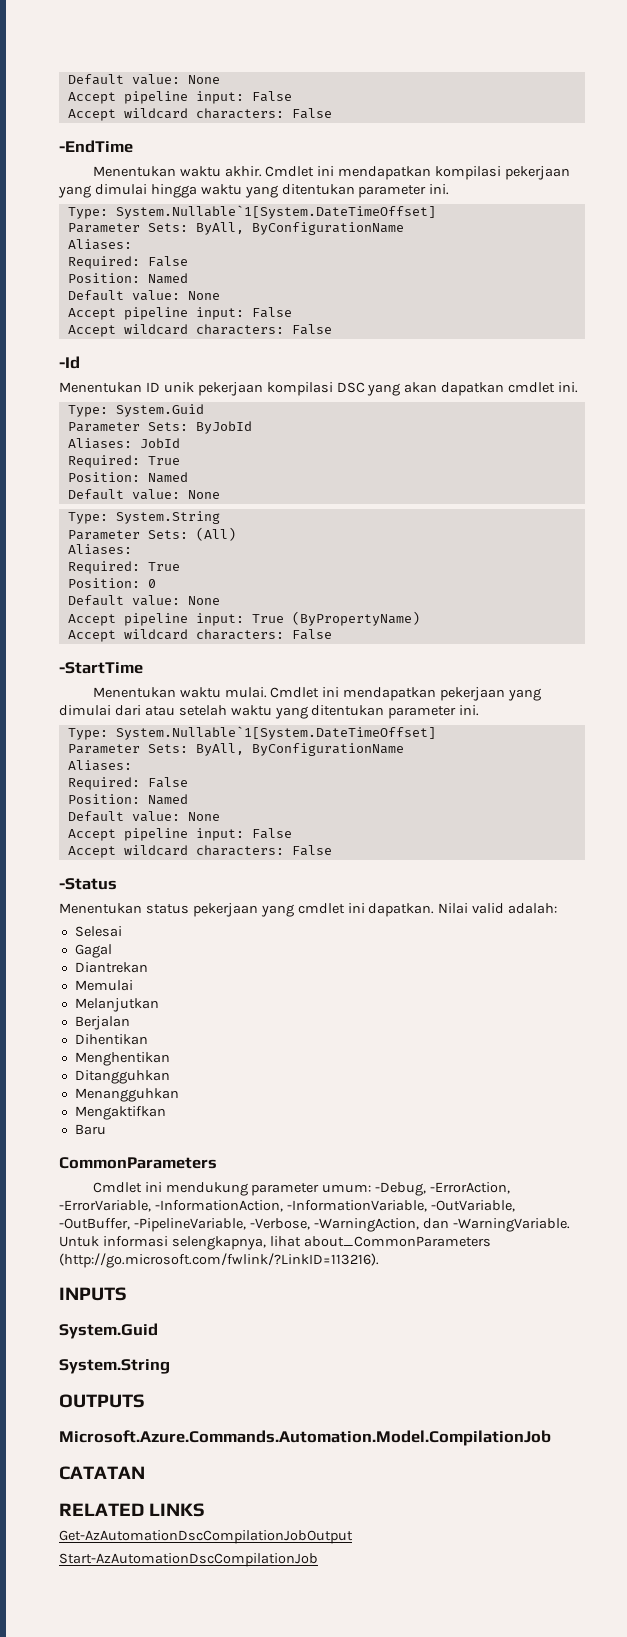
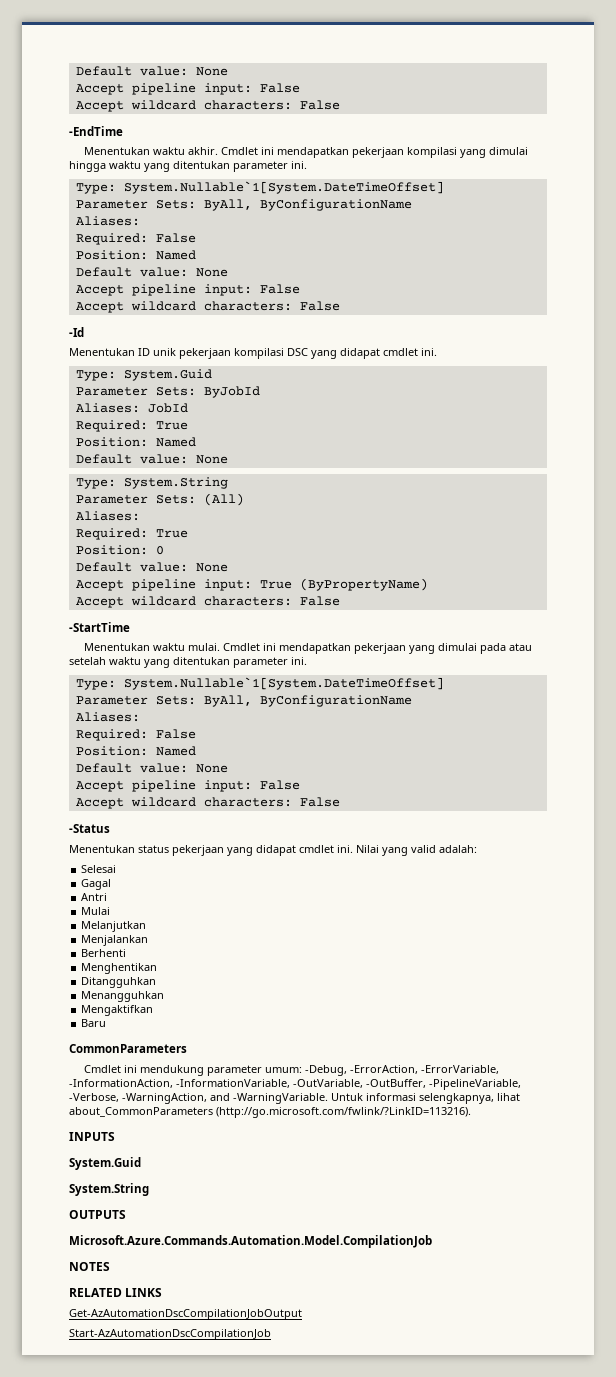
- Cmdlet ini mendapatkan kompilasi pekerjaan yang dimulai hingga waktu yang ditentukan parameter ini.
+ Cmdlet ini mendapatkan pekerjaan kompilasi yang dimulai hingga waktu yang ditentukan parameter ini.
- Menentukan ID unik pekerjaan kompilasi DSC yang akan dapatkan cmdlet ini.
+ Menentukan ID unik pekerjaan kompilasi DSC yang didapat cmdlet ini.
- Cmdlet ini mendapatkan pekerjaan yang dimulai dari atau setelah waktu yang ditentukan parameter ini.
+ Cmdlet ini mendapatkan pekerjaan yang dimulai pada atau setelah waktu yang ditentukan parameter ini.
- Menentukan status pekerjaan yang cmdlet ini dapatkan. Nilai valid adalah:
+ Menentukan status pekerjaan yang didapat cmdlet ini. Nilai yang valid adalah:
- Diantrekan
- Memulai
+ Antri
+ Mulai
- Berjalan
- Dihentikan
+ Menjalankan
+ Berhenti
- Cmdlet ini mendukung parameter umum: -Debug, -ErrorAction, -ErrorVariable, -InformationAction, -InformationVariable, -OutVariable, -OutBuffer, -PipelineVariable, -Verbose, -WarningAction, dan -WarningVariable.
+ Cmdlet ini mendukung parameter umum: -Debug, -ErrorAction, -ErrorVariable, -InformationAction, -InformationVariable, -OutVariable, -OutBuffer, -PipelineVariable, -Verbose, -WarningAction, and -WarningVariable.
- CATATAN
+ NOTES

